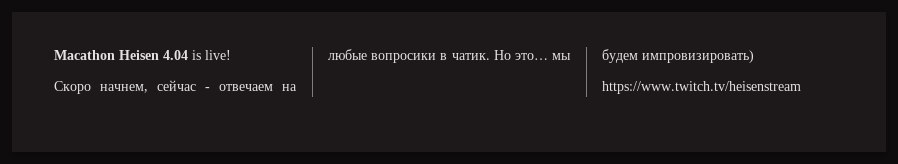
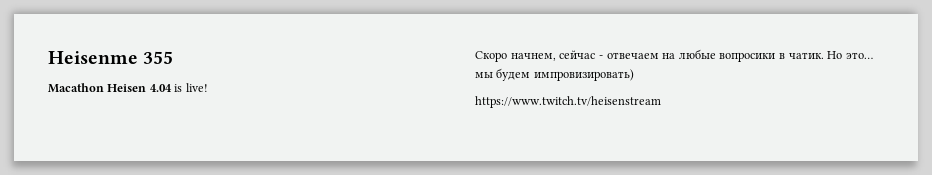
+ Heisenme 355

